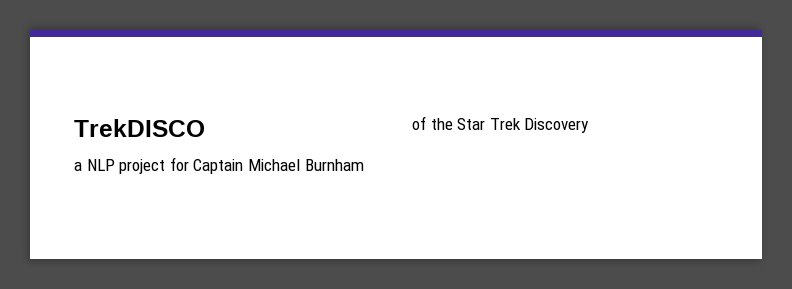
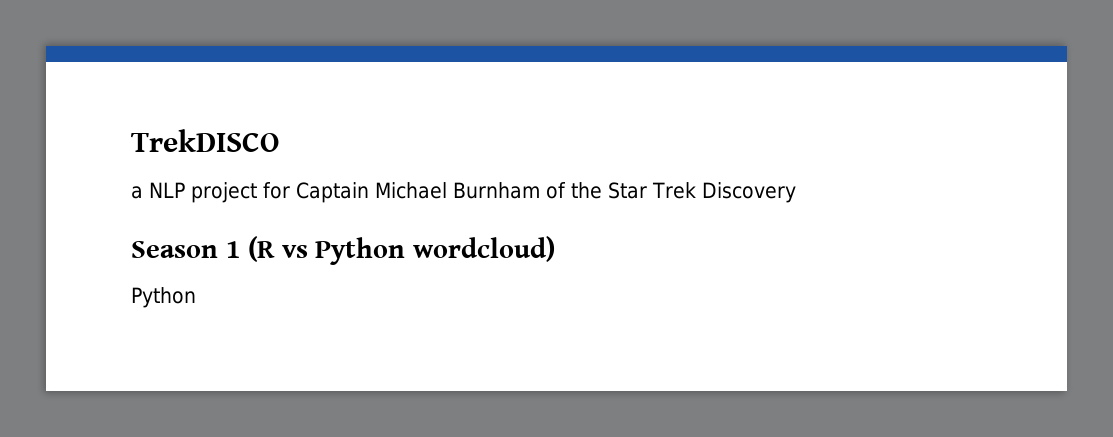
+ Season 1 (R vs Python wordcloud)
+ Python

